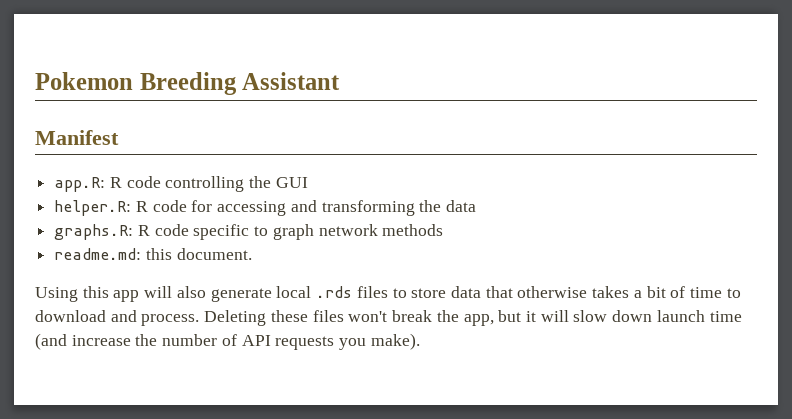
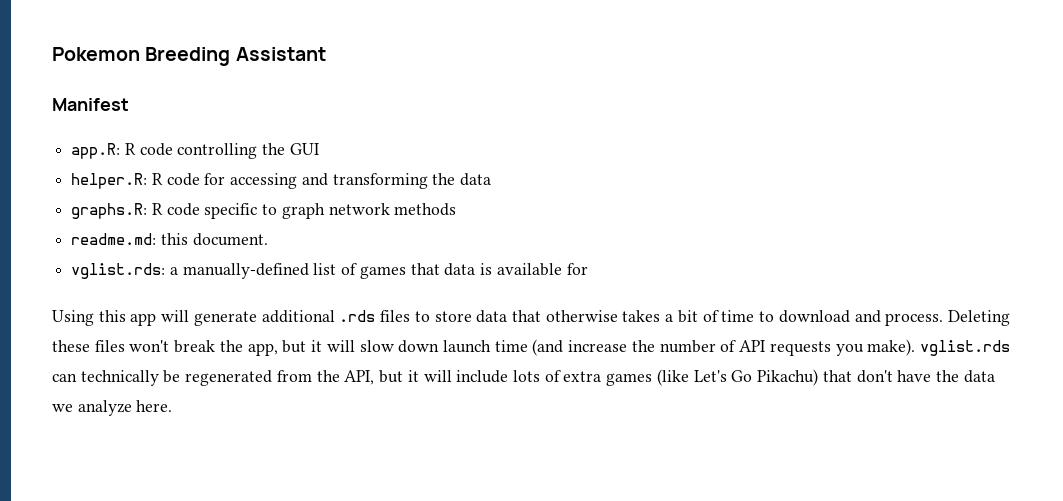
+ vglist.rds: a manually-defined list of games that data is available for
- Using this app will also generate local .rds files to store data that otherwise takes a bit of time to download and process.
+ Using this app will generate additional .rds files to store data that otherwise takes a bit of time to download and process.
- Deleting these files won't break the app, but it will slow down launch time (and increase the number of API requests you make).
+ Deleting these files won't break the app, but it will slow down launch time (and increase the number of API requests you make). vglist.rds can technically be regenerated from the API, but it will include lots of extra games (like Let's Go Pikachu) that don't have the data we analyze here.

